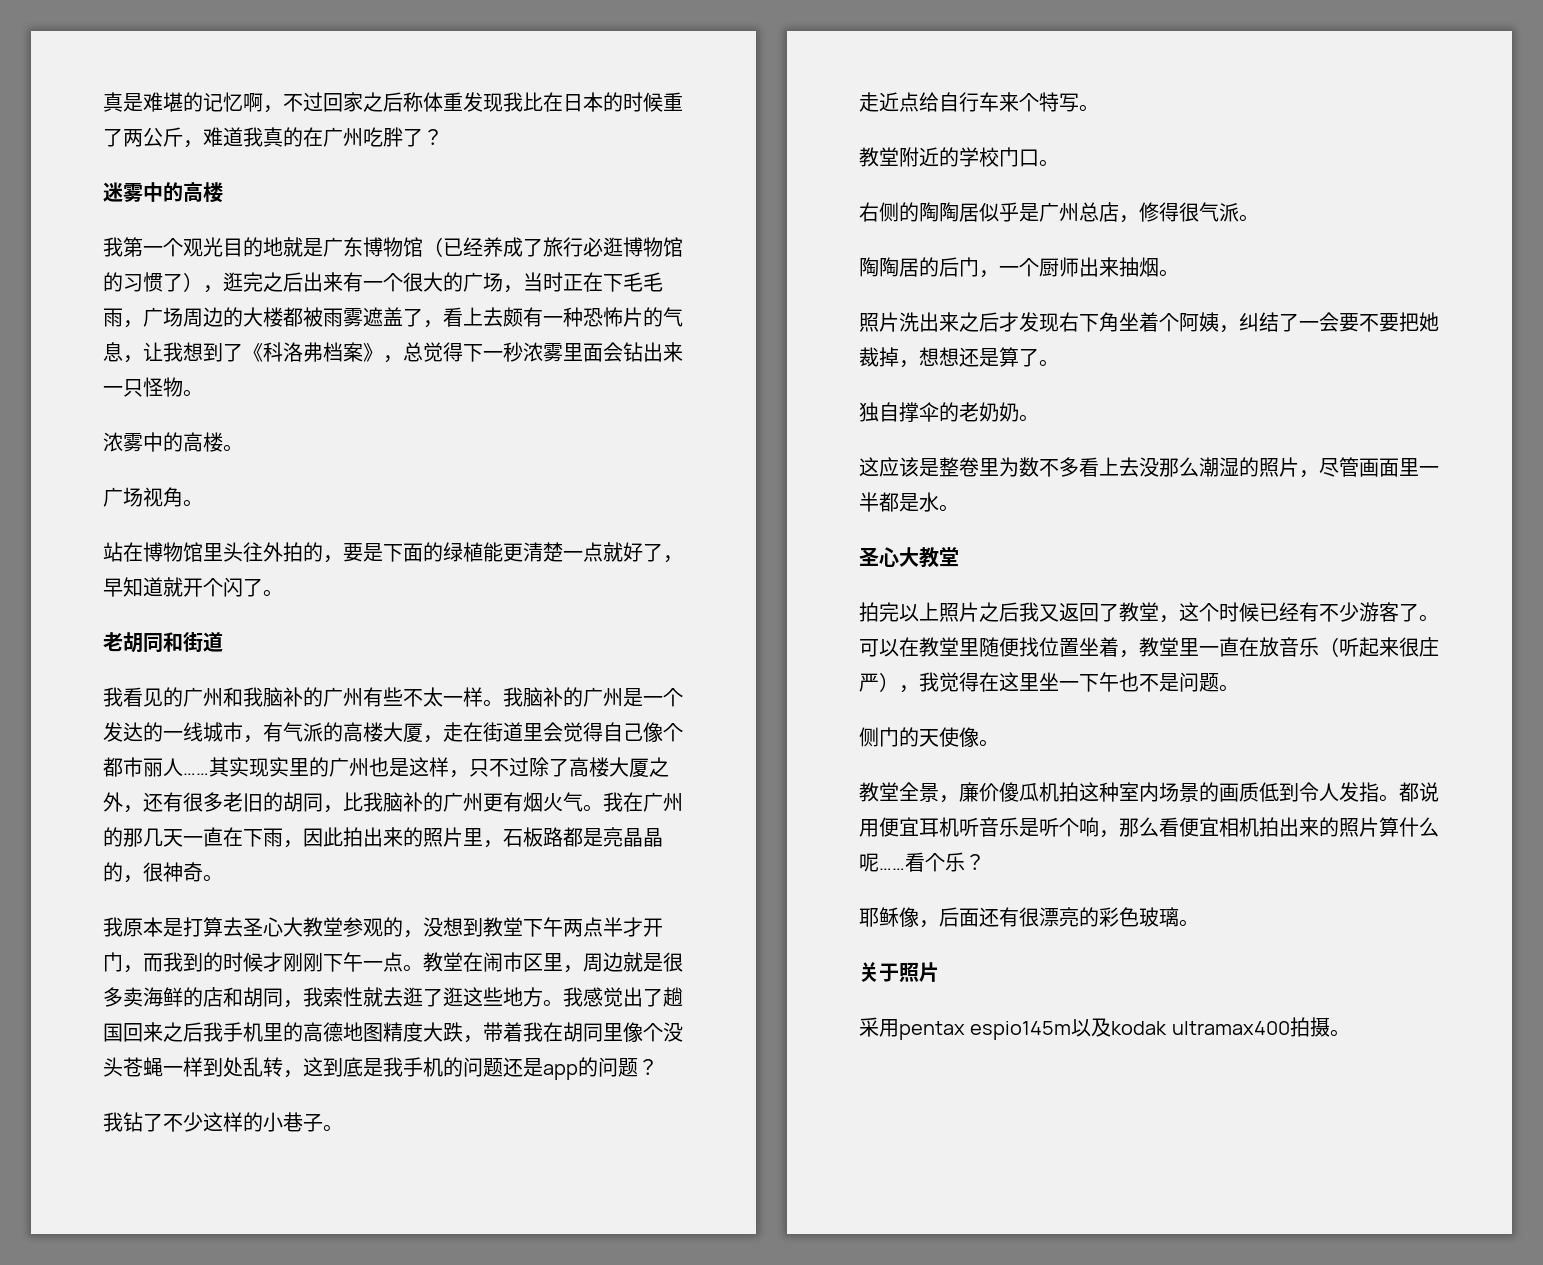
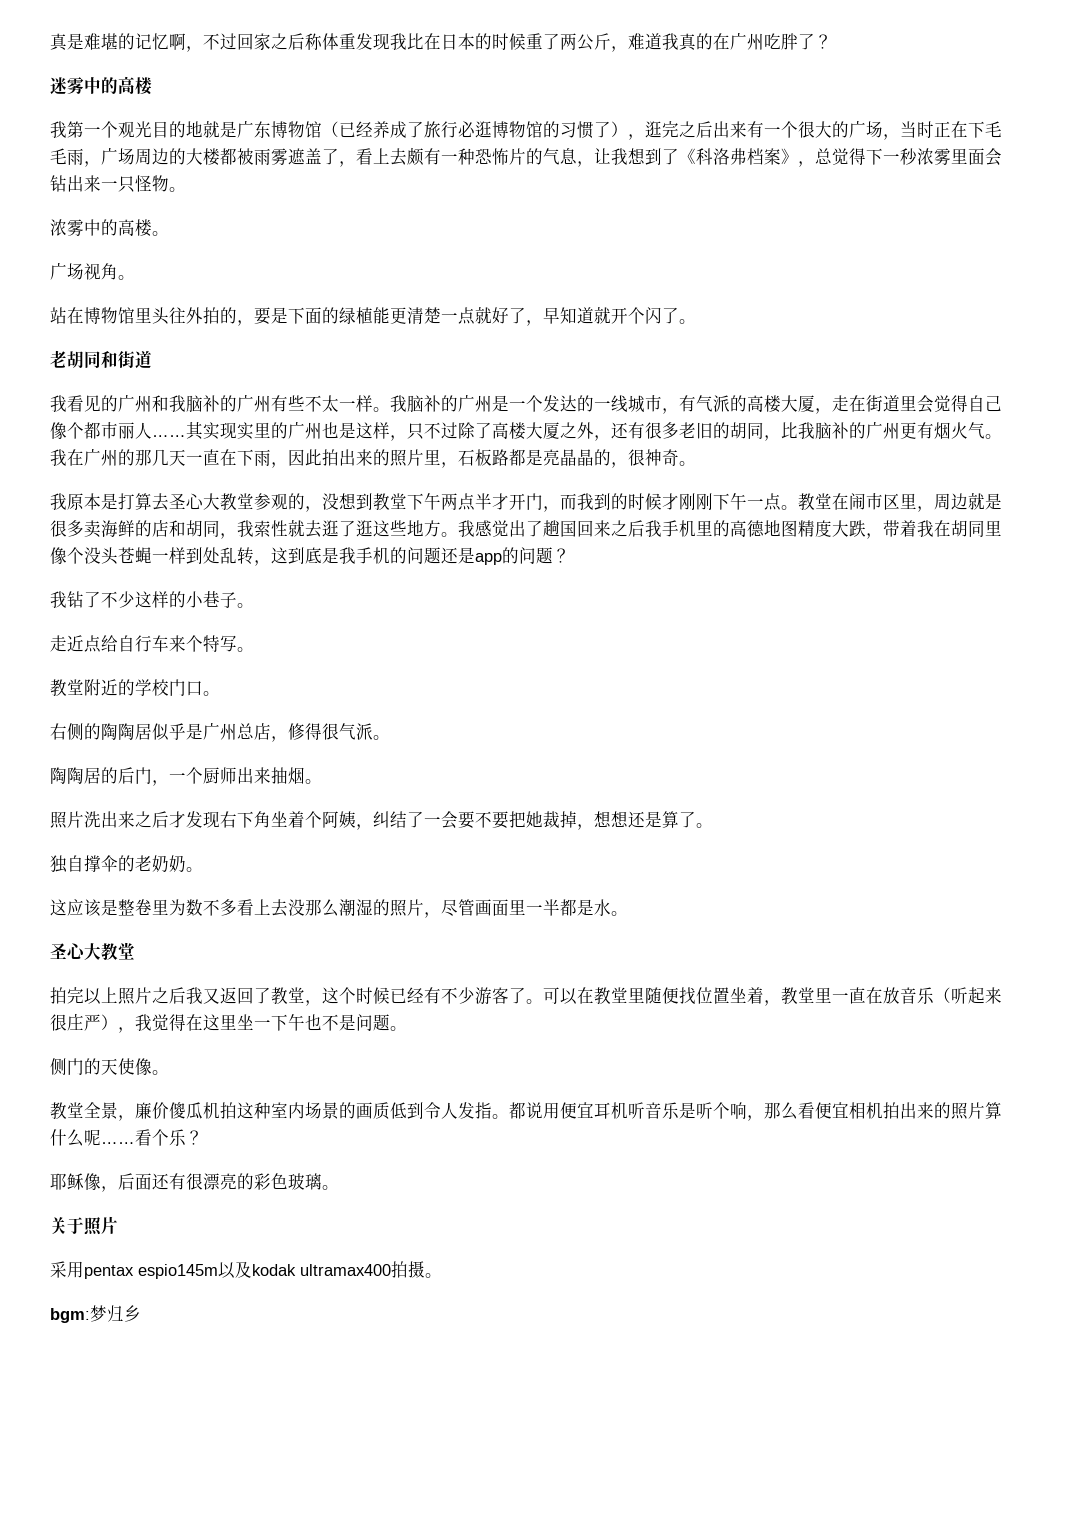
+ bgm:梦归乡

